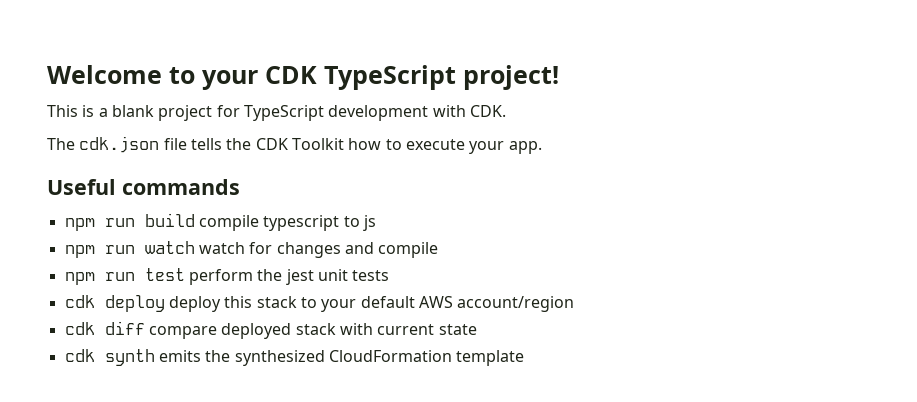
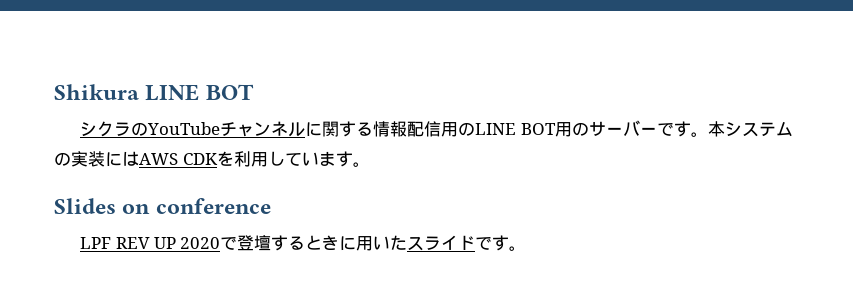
- Welcome to your CDK TypeScript project!
- This is a blank project for TypeScript development with CDK.
- The cdk.json file tells the CDK Toolkit how to execute your app.
- Useful commands
- npm run build compile typescript to js
- npm run watch watch for changes and compile
- npm run test perform the jest unit tests
- cdk deploy deploy this stack to your default AWS account/region
- cdk diff compare deployed stack with current state
- cdk synth emits the synthesized CloudFormation template
+ Shikura LINE BOT
+ シクラのYouTubeチャンネルに関する情報配信用のLINE BOT用のサーバーです。本システムの実装にはAWS CDKを利用しています。
+ Slides on conference
+ LPF REV UP 2020で登壇するときに用いたスライドです。

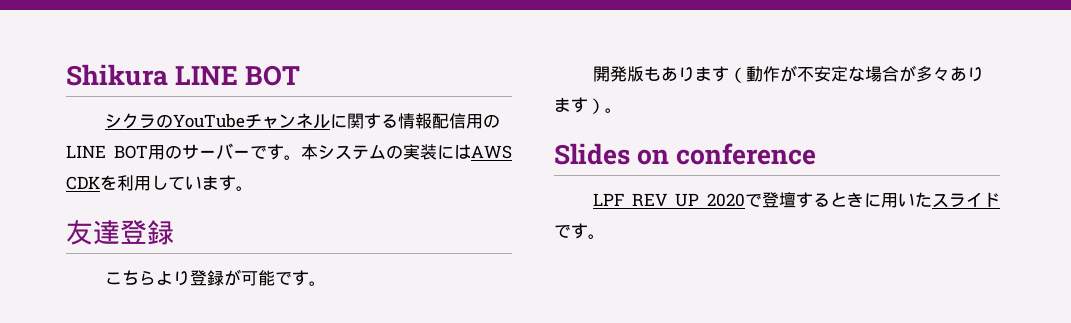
+ 友達登録
+ こちらより登録が可能です。
+ 開発版もあります（動作が不安定な場合が多々あります）。

